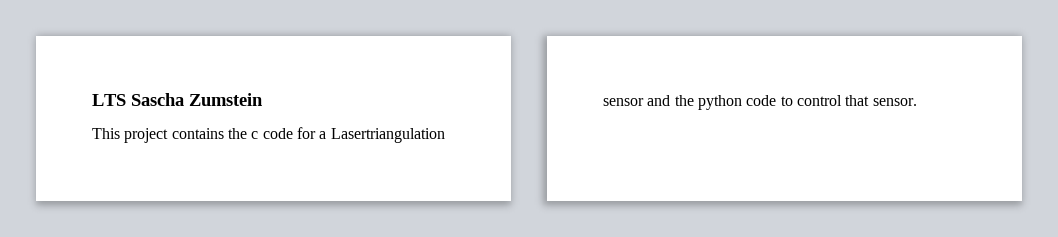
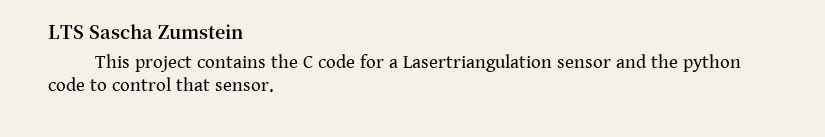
- This project contains the c code for a Lasertriangulation sensor and the python code to control that sensor.
+ This project contains the C code for a Lasertriangulation sensor and the python code to control that sensor.

